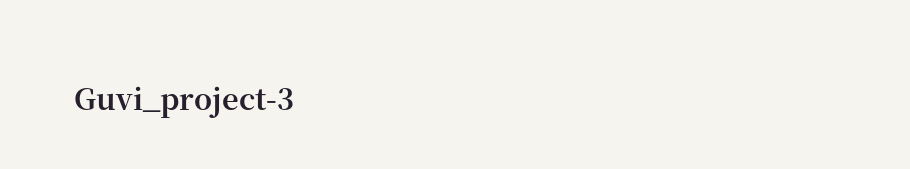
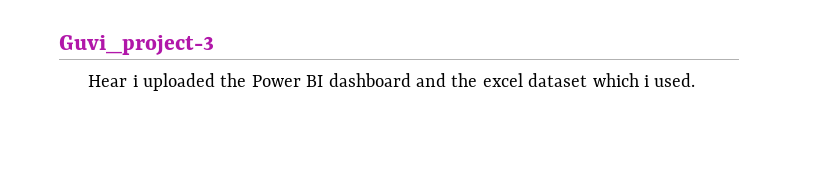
+ Hear i uploaded the Power BI dashboard and the excel dataset which i used.

